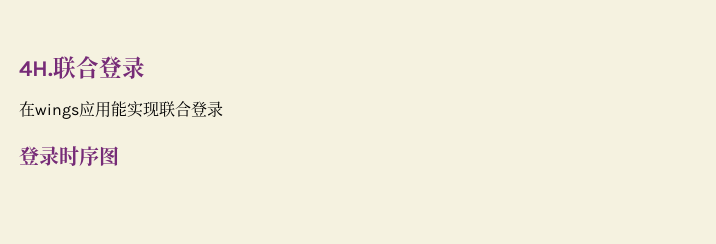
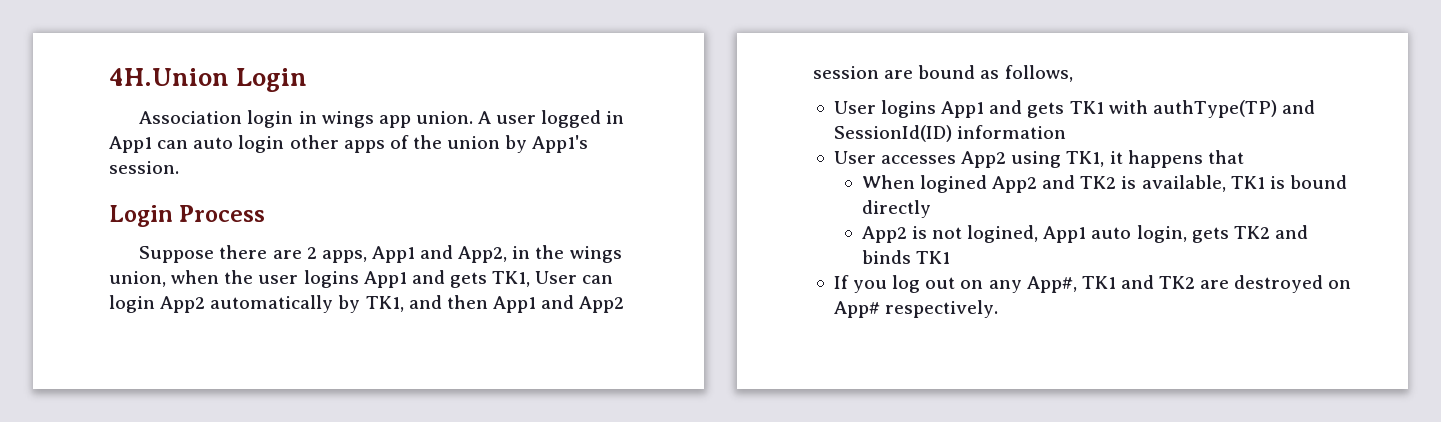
- 4H.联合登录
- 在wings应用能实现联合登录
- 登录时序图
+ 4H.Union Login
+ Association login in wings app union. A user logged in App1 can auto login other apps of the union by App1's session.
+ Login Process
+ Suppose there are 2 apps, App1 and App2, in the wings union, when the user logins App1 and gets TK1, User can login App2 automatically by TK1, and then App1 and App2 session are bound as follows,
+ User logins App1 and gets TK1 with authType(TP) and SessionId(ID) information
+ User accesses App2 using TK1, it happens that
+ When logined App2 and TK2 is available, TK1 is bound directly
+ App2 is not logined, App1 auto login, gets TK2 and binds TK1
+ If you log out on any App#, TK1 and TK2 are destroyed on App# respectively.

